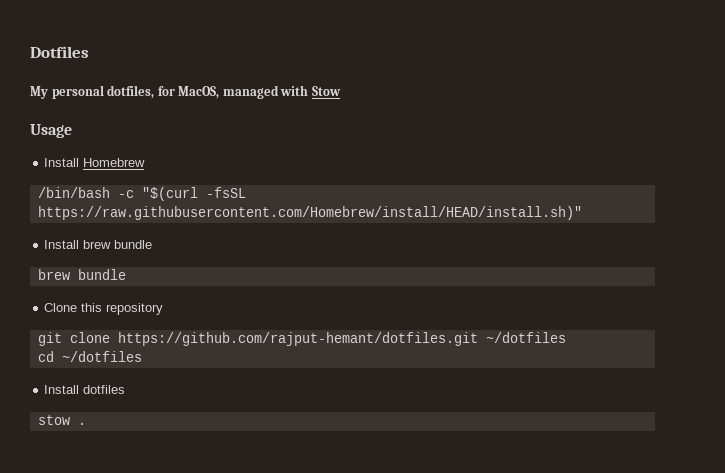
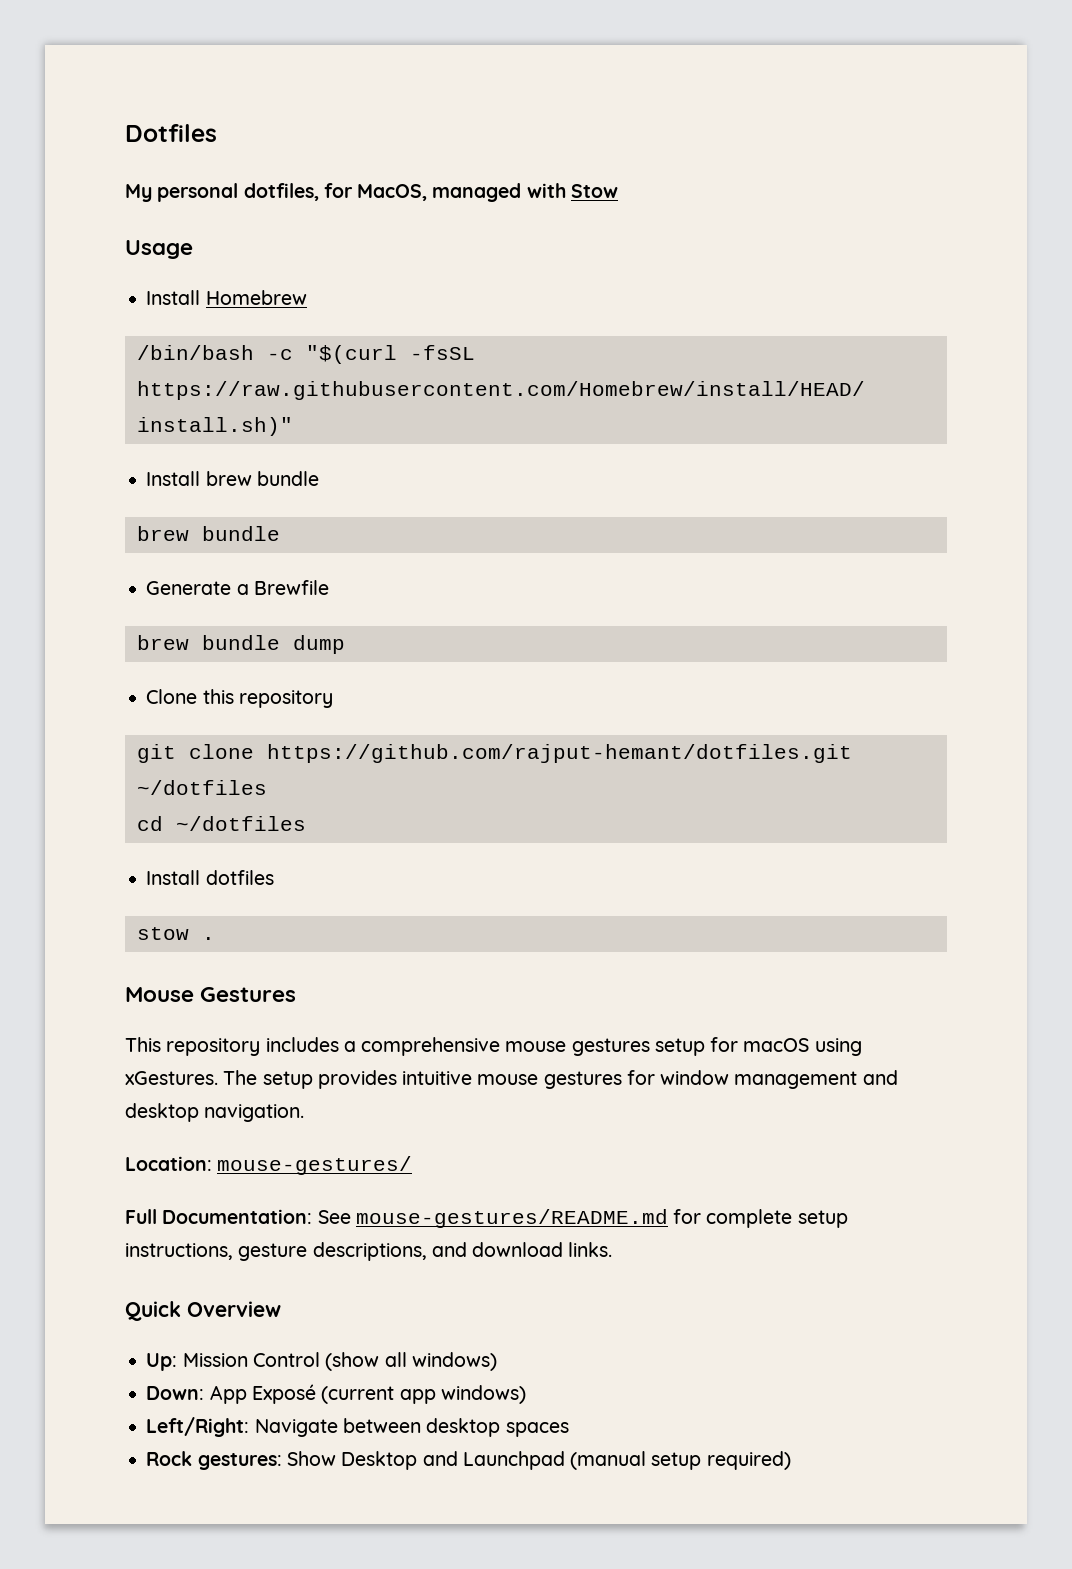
+ Generate a Brewfile
+ brew bundle dump
+ Mouse Gestures
+ This repository includes a comprehensive mouse gestures setup for macOS using xGestures. The setup provides intuitive mouse gestures for window management and desktop navigation.
+ Location: mouse-gestures/
+ Full Documentation: See mouse-gestures/README.md for complete setup instructions, gesture descriptions, and download links.
+ Quick Overview
+ Up: Mission Control (show all windows)
+ Down: App Exposé (current app windows)
+ Left/Right: Navigate between desktop spaces
+ Rock gestures: Show Desktop and Launchpad (manual setup required)

